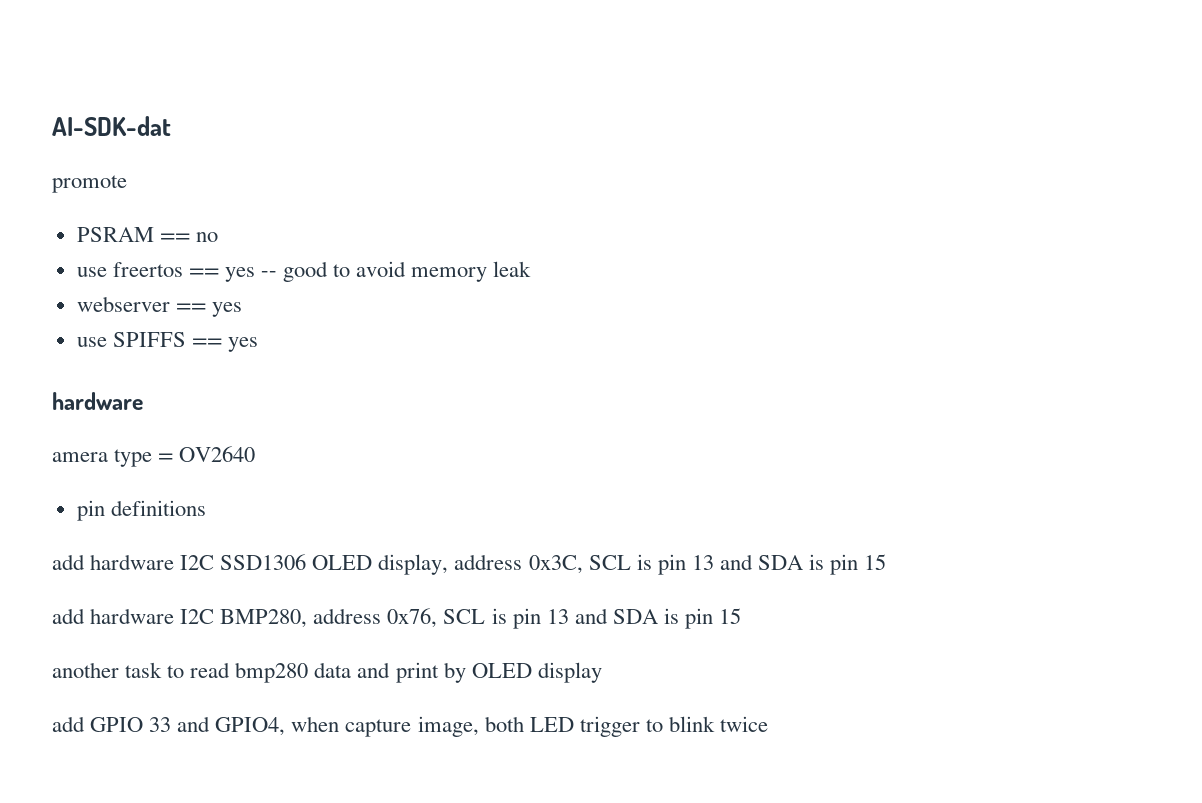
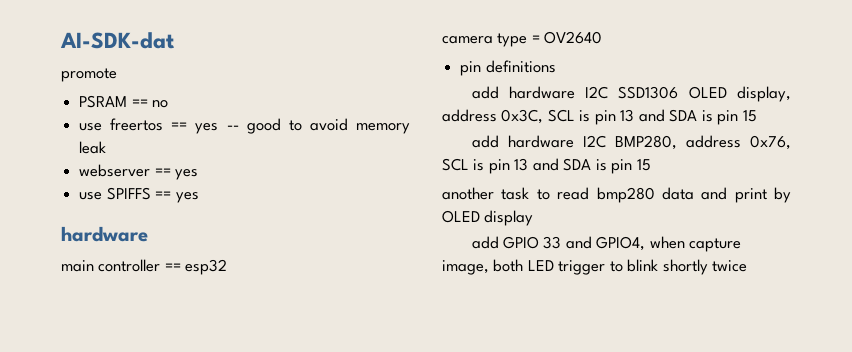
- amera type = OV2640
+ main controller == esp32
+ camera type = OV2640
- add GPIO 33 and GPIO4, when capture image, both LED trigger to blink twice
+ add GPIO 33 and GPIO4, when capture image, both LED trigger to blink shortly twice

